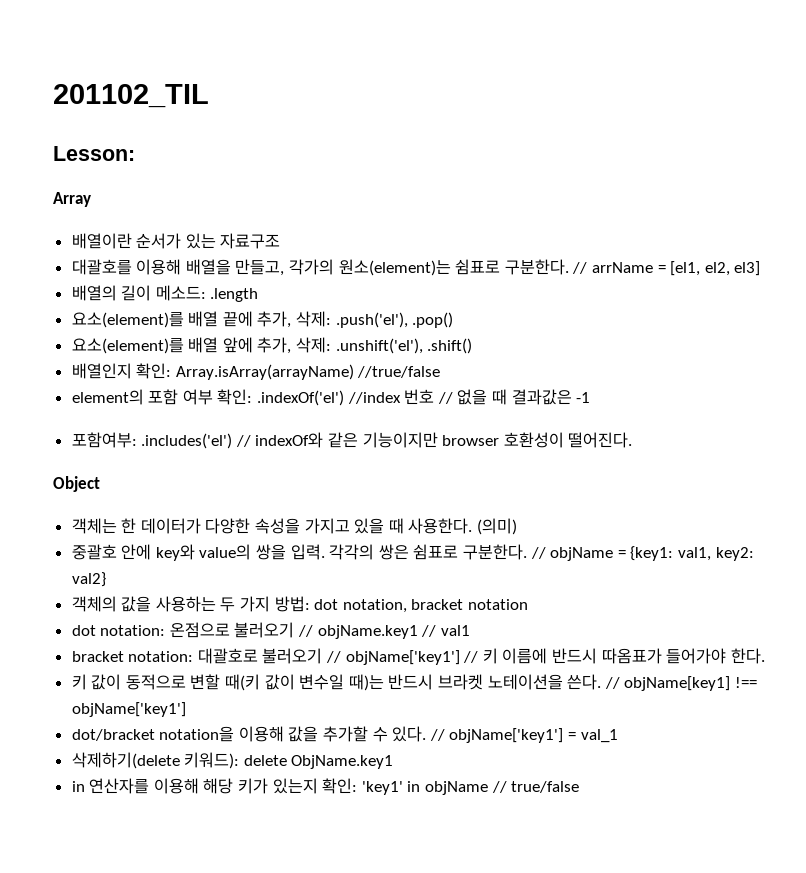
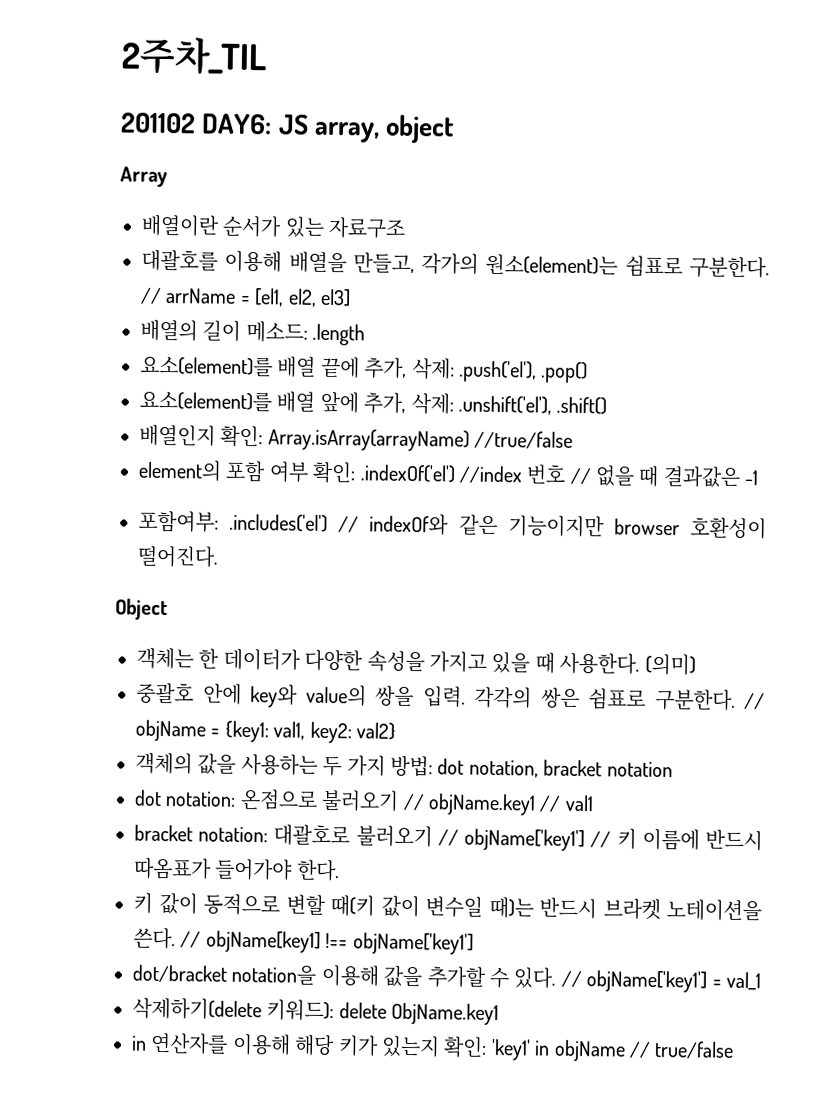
- 201102_TIL
- Lesson:
+ 2주차_TIL
+ 201102 DAY6: JS array, object

